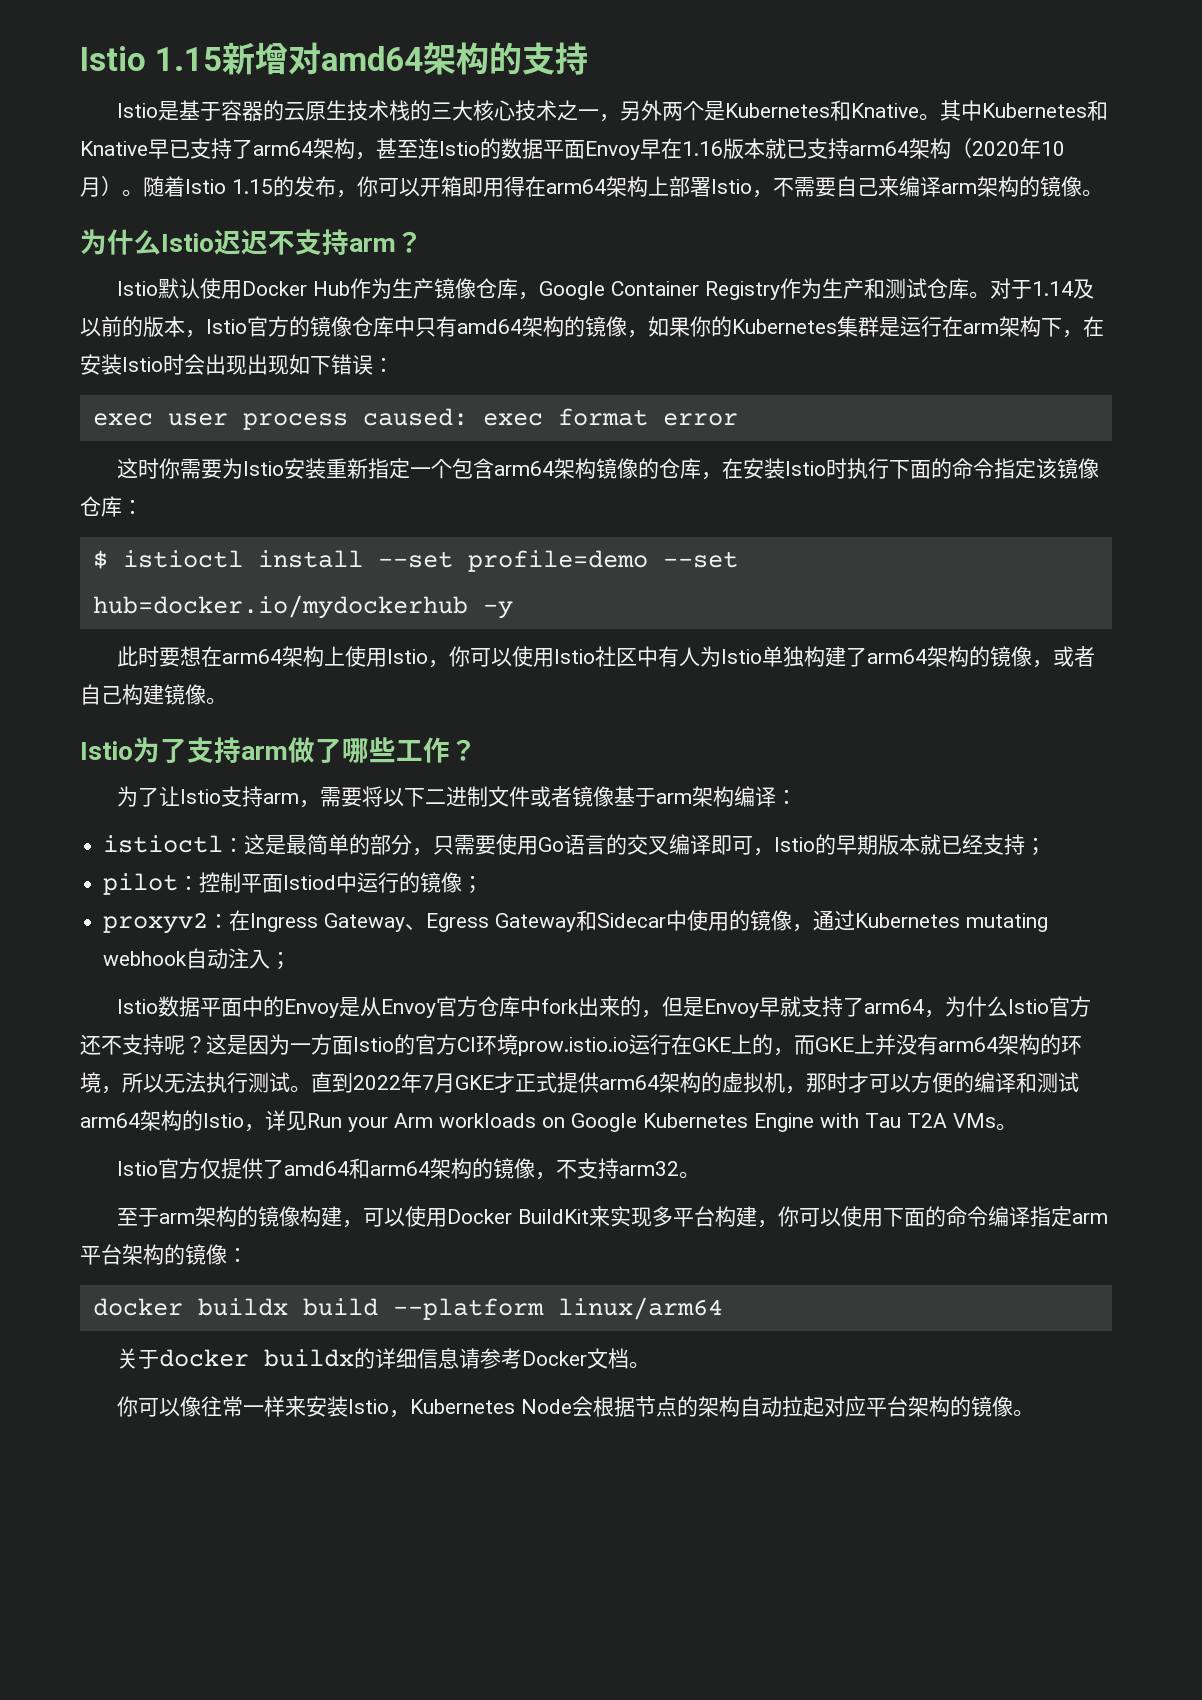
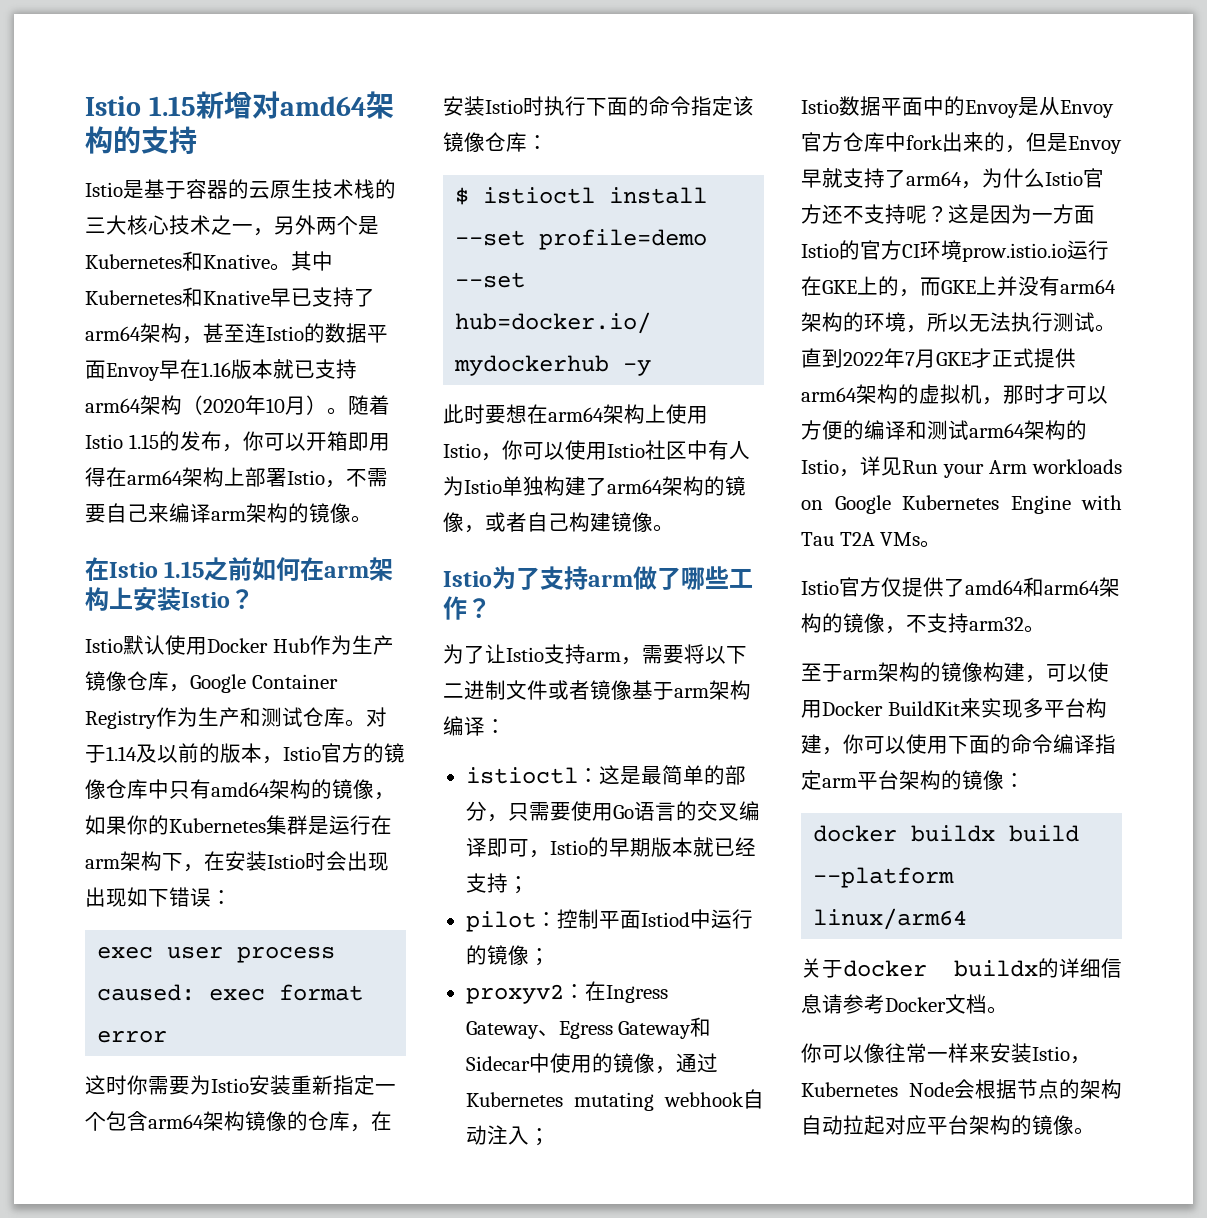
- 为什么Istio迟迟不支持arm？
+ 在Istio 1.15之前如何在arm架构上安装Istio？

